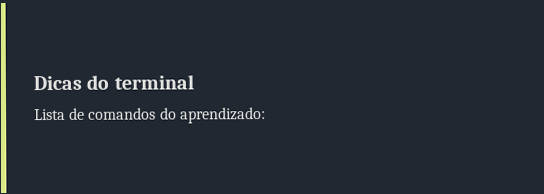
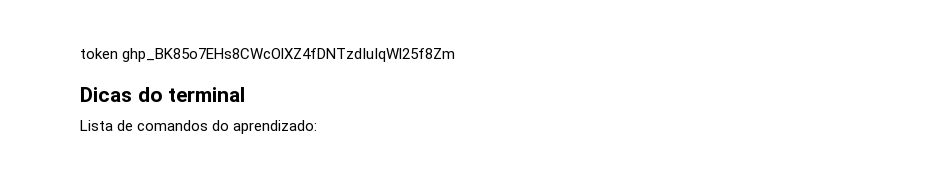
+ token 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

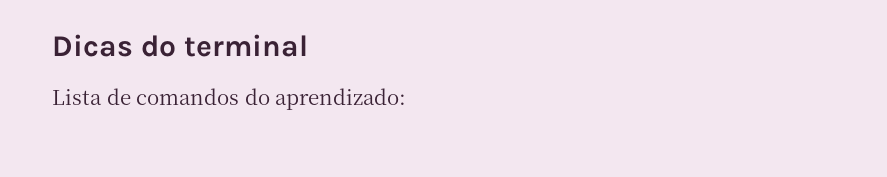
- token 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

